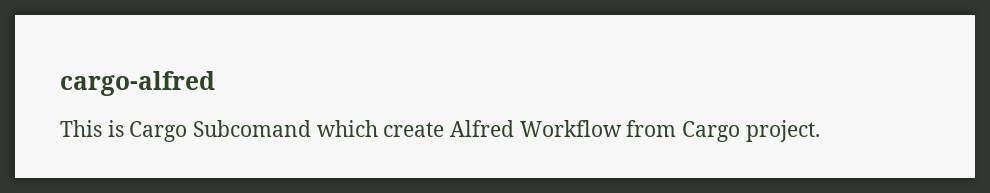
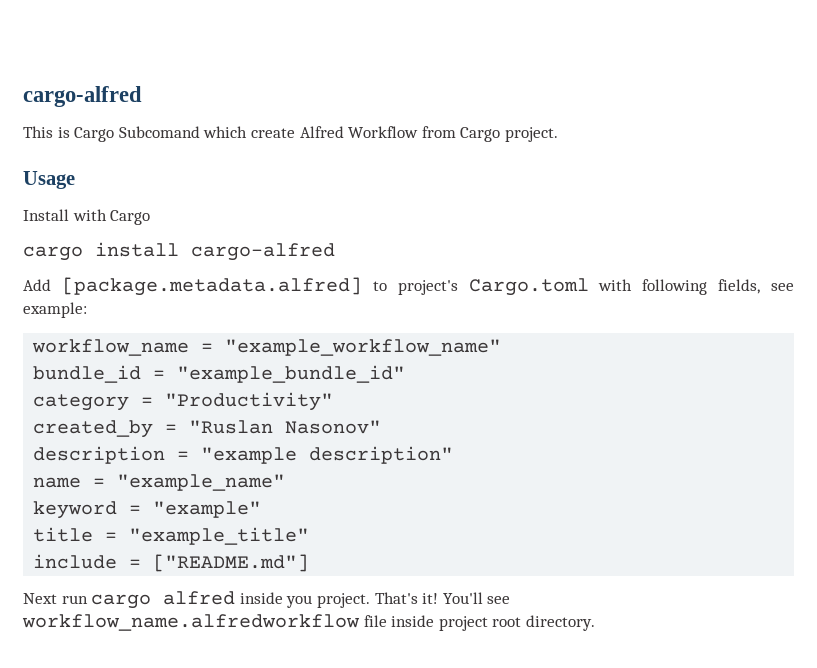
+ Usage
+ Install with Cargo
+ cargo install cargo-alfred
+ Add [package.metadata.alfred] to project's Cargo.toml with following fields, see example:
+ workflow_name = "example_workflow_name"
+ bundle_id = "example_bundle_id"
+ category = "Productivity"
+ created_by = "Ruslan Nasonov"
+ description = "example description"
+ name = "example_name"
+ keyword = "example"
+ title = "example_title"
+ include = ["README.md"]
+ Next run cargo alfred inside you project. That's it! You'll see workflow_name.alfredworkflow file inside project root directory.

